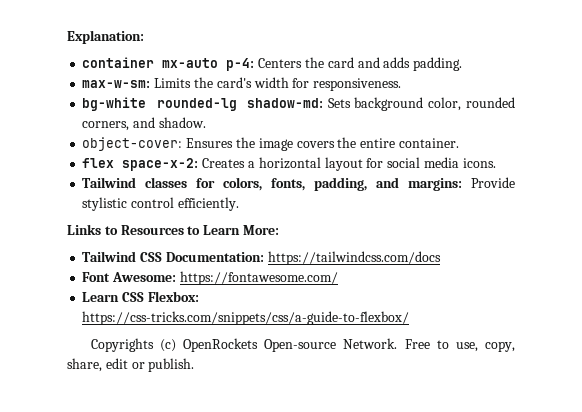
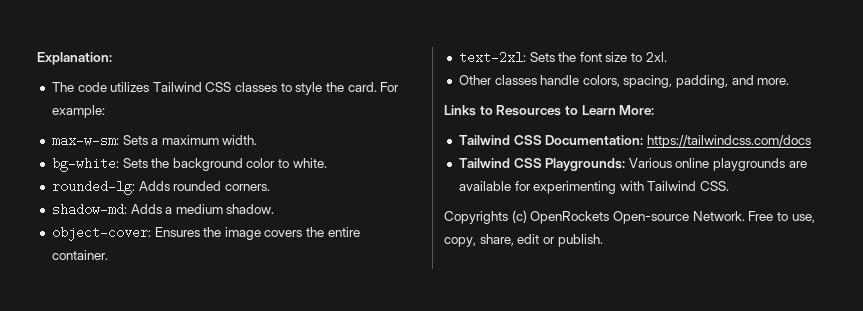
- container mx-auto p-4: Centers the card and adds padding.
- max-w-sm: Limits the card's width for responsiveness.
- bg-white rounded-lg shadow-md: Sets background color, rounded corners, and shadow.
+ The code utilizes Tailwind CSS classes to style the card. For example:
+ max-w-sm: Sets a maximum width.
+ bg-white: Sets the background color to white.
+ rounded-lg: Adds rounded corners.
+ shadow-md: Adds a medium shadow.
- flex space-x-2: Creates a horizontal layout for social media icons.
- Tailwind classes for colors, fonts, padding, and margins: Provide stylistic control efficiently.
+ text-2xl: Sets the font size to 2xl.
+ Other classes handle colors, spacing, padding, and more.
- Font Awesome: https://fontawesome.com/
- Learn CSS Flexbox: https://css-tricks.com/snippets/css/a-guide-to-flexbox/
+ Tailwind CSS Playgrounds: Various online playgrounds are available for experimenting with Tailwind CSS.

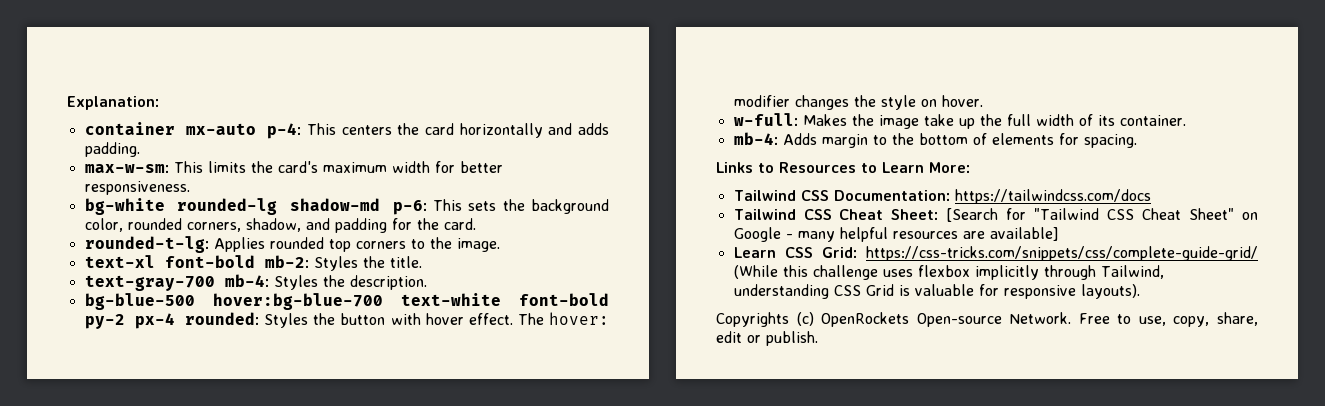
- The code utilizes Tailwind CSS classes to style the card. For example:
- max-w-sm: Sets a maximum width.
- bg-white: Sets the background color to white.
- rounded-lg: Adds rounded corners.
- shadow-md: Adds a medium shadow.
- object-cover: Ensures the image covers the entire container.
- text-2xl: Sets the font size to 2xl.
- Other classes handle colors, spacing, padding, and more.
+ container mx-auto p-4: This centers the card horizontally and adds padding.
+ max-w-sm: This limits the card's maximum width for better responsiveness.
+ bg-white rounded-lg shadow-md p-6: This sets the background color, rounded corners, shadow, and padding for the card.
+ rounded-t-lg: Applies rounded top corners to the image.
+ text-xl font-bold mb-2: Styles the title.
+ text-gray-700 mb-4: Styles the description.
+ bg-blue-500 hover:bg-blue-700 text-white font-bold py-2 px-4 rounded: Styles the button with hover effect. The hover: modifier changes the style on hover.
+ w-full: Makes the image take up the full width of its container.
+ mb-4: Adds margin to the bottom of elements for spacing.
- Tailwind CSS Playgrounds: Various online playgrounds are available for experimenting with Tailwind CSS.
+ Tailwind CSS Cheat Sheet: [Search for "Tailwind CSS Cheat Sheet" on Google - many helpful resources are available]
+ Learn CSS Grid: https://css-tricks.com/snippets/css/complete-guide-grid/ (While this challenge uses flexbox implicitly through Tailwind, understanding CSS Grid is valuable for responsive layouts).

